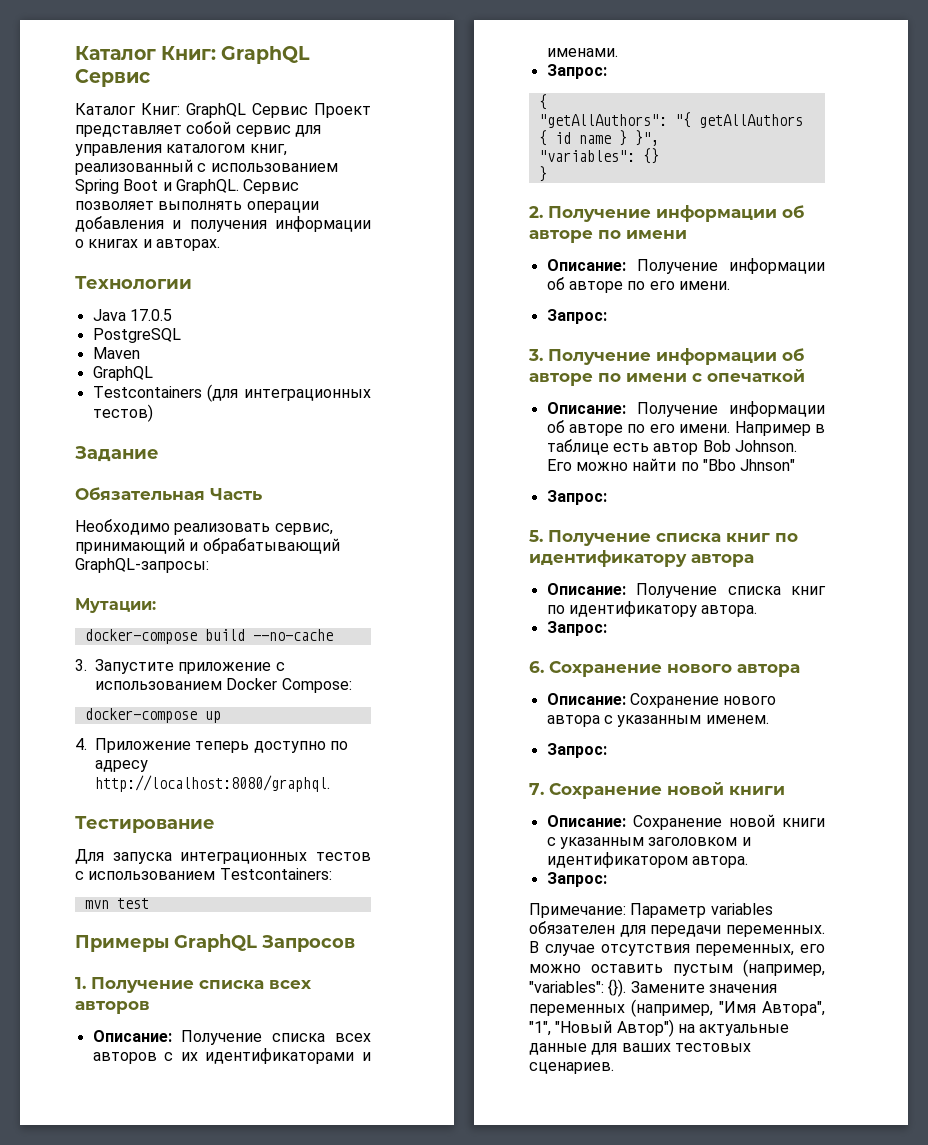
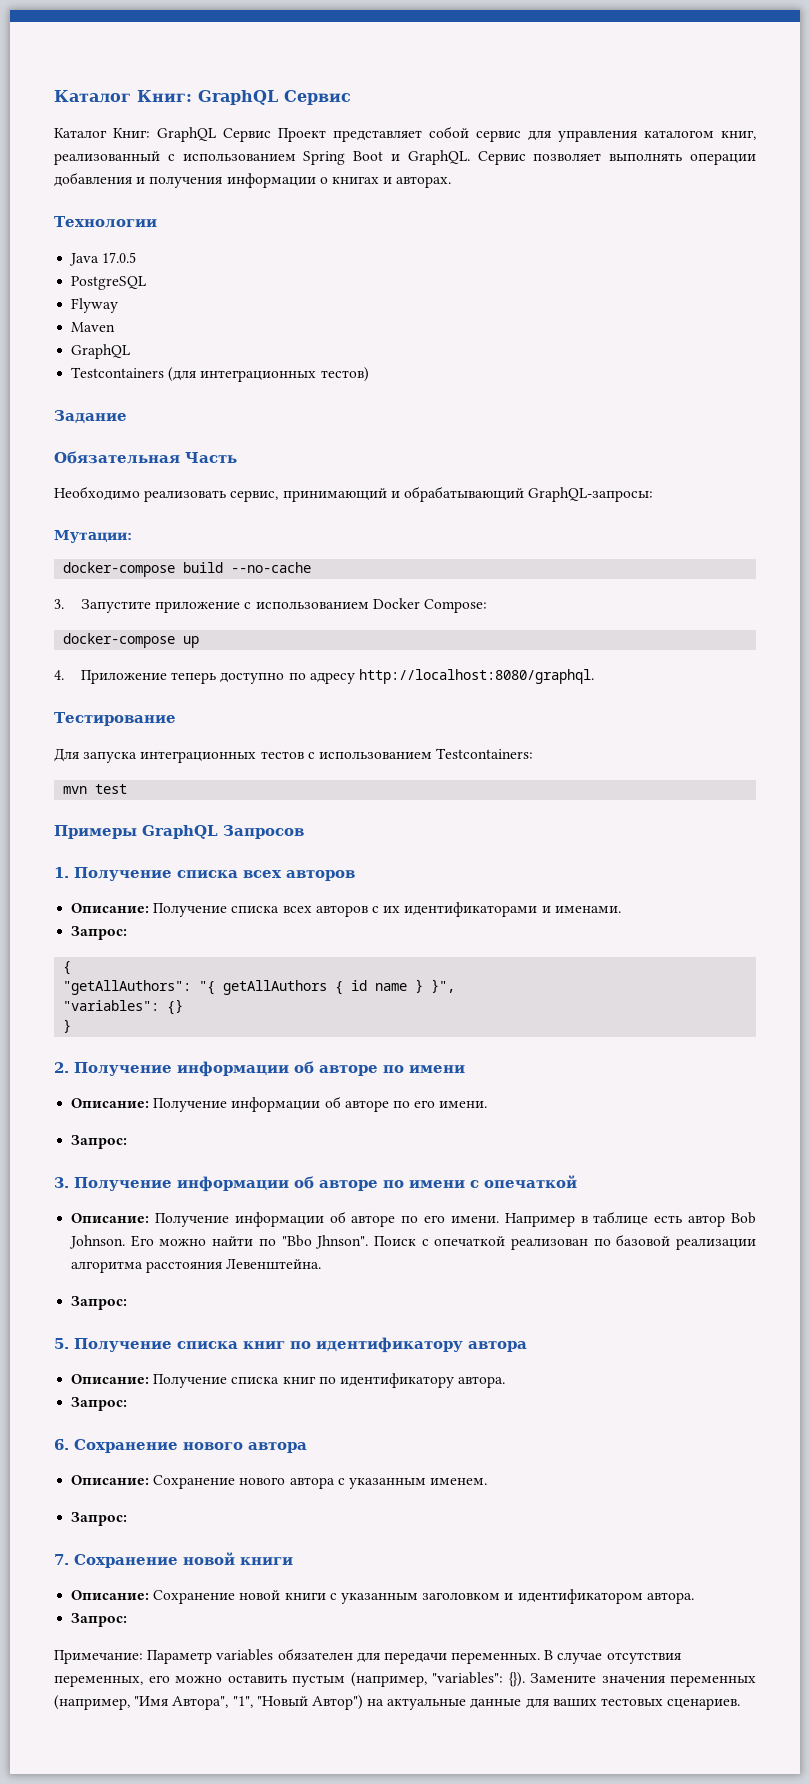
+ Flyway
- Его можно найти по "Bbo Jhnson"
+ Его можно найти по "Bbo Jhnson". Поиск с опечаткой реализован по базовой реализации алгоритма расстояния Левенштейна.

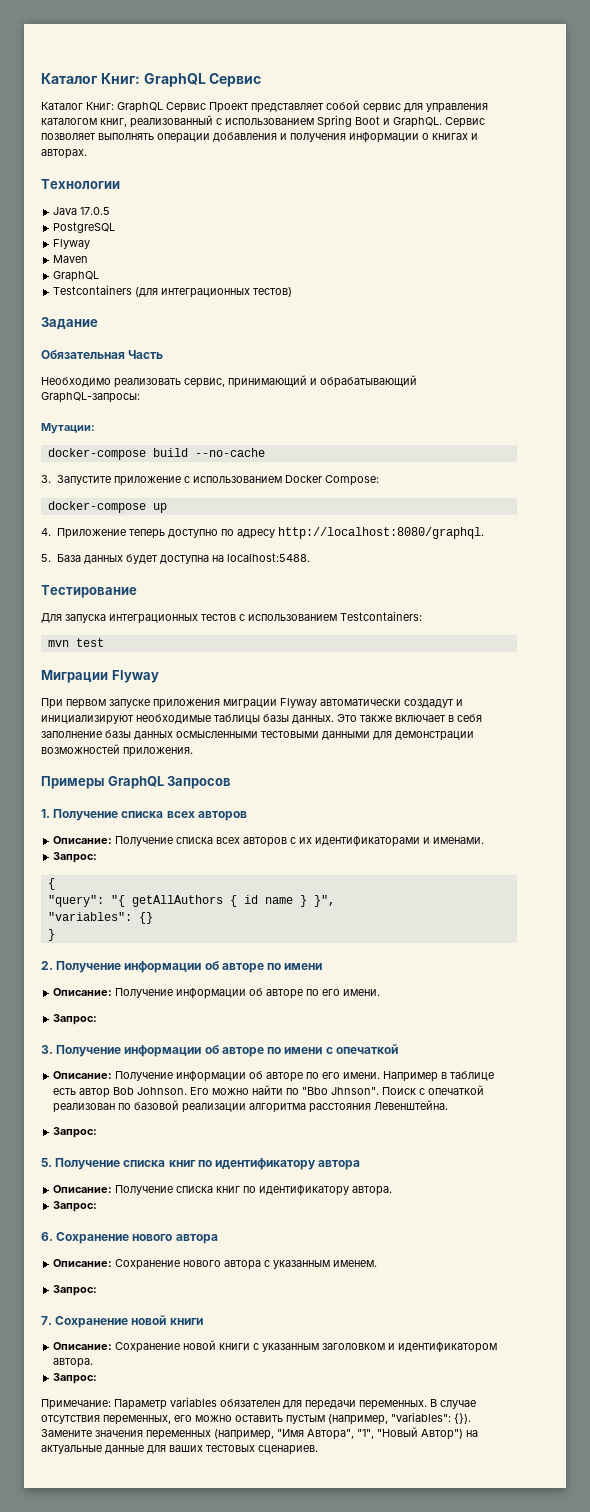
+ 5. База данных будет доступна на localhost:5488.
+ Миграции Flyway
+ При первом запуске приложения миграции Flyway автоматически создадут и инициализируют необходимые таблицы базы данных. Это также включает в себя заполнение базы данных осмысленными тестовыми данными для демонстрации возможностей приложения.
- "getAllAuthors": "{ getAllAuthors { id name } }",
+ "query": "{ getAllAuthors { id name } }",

